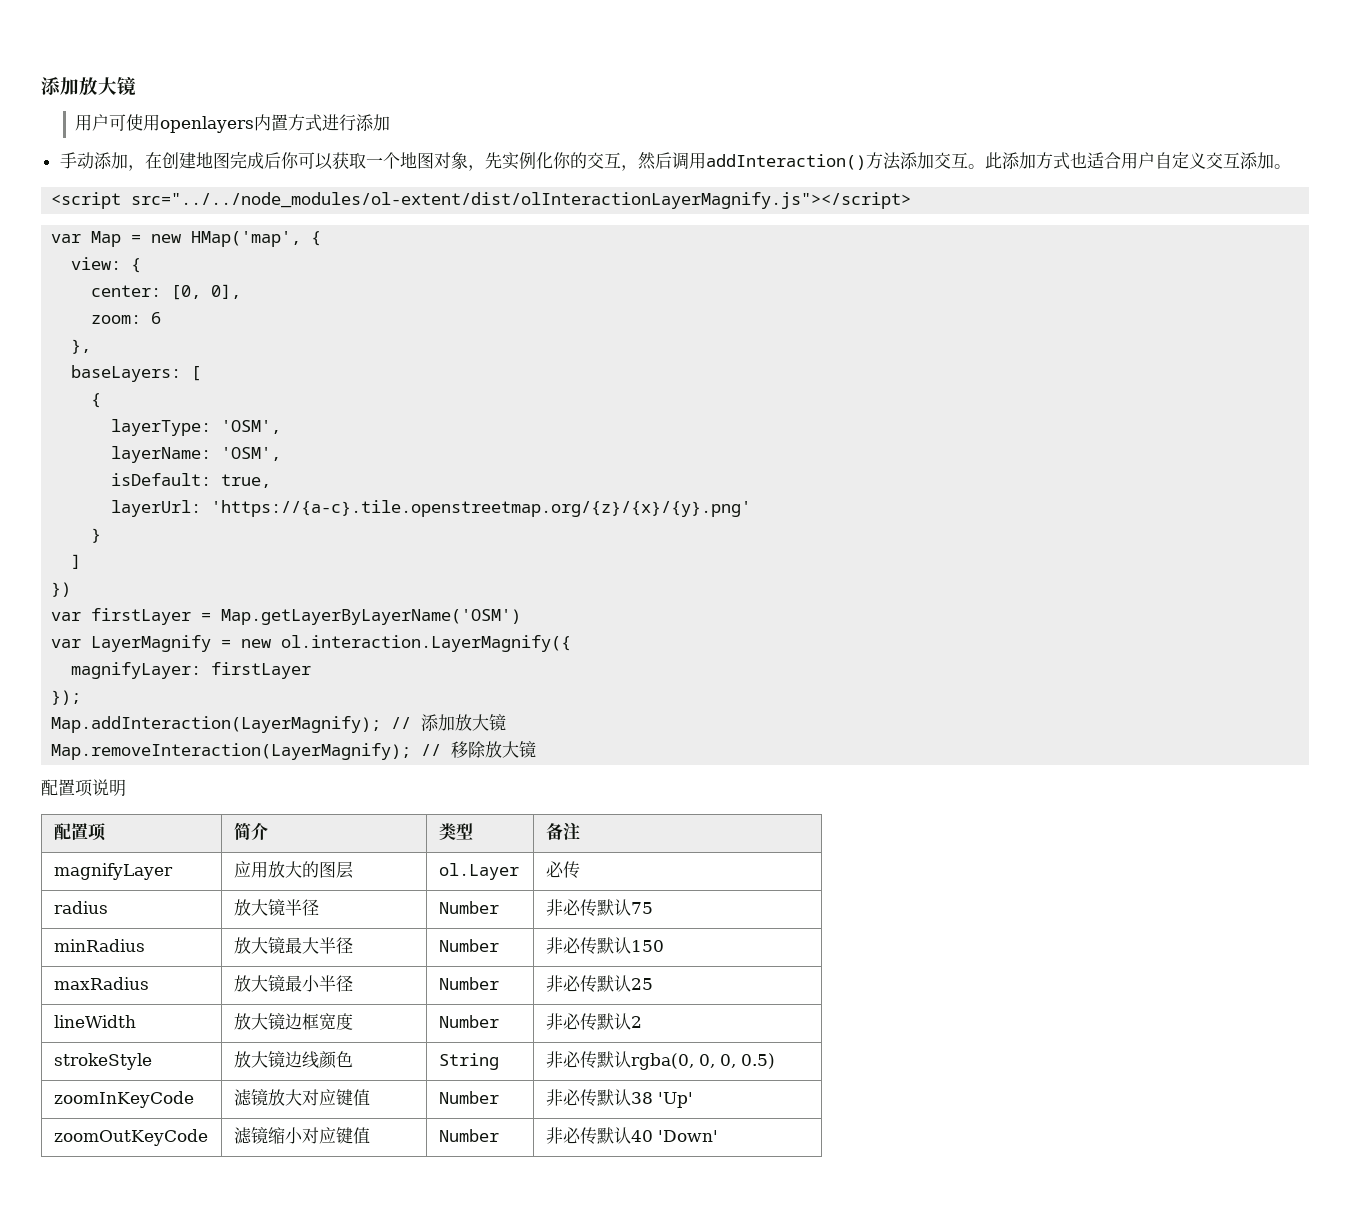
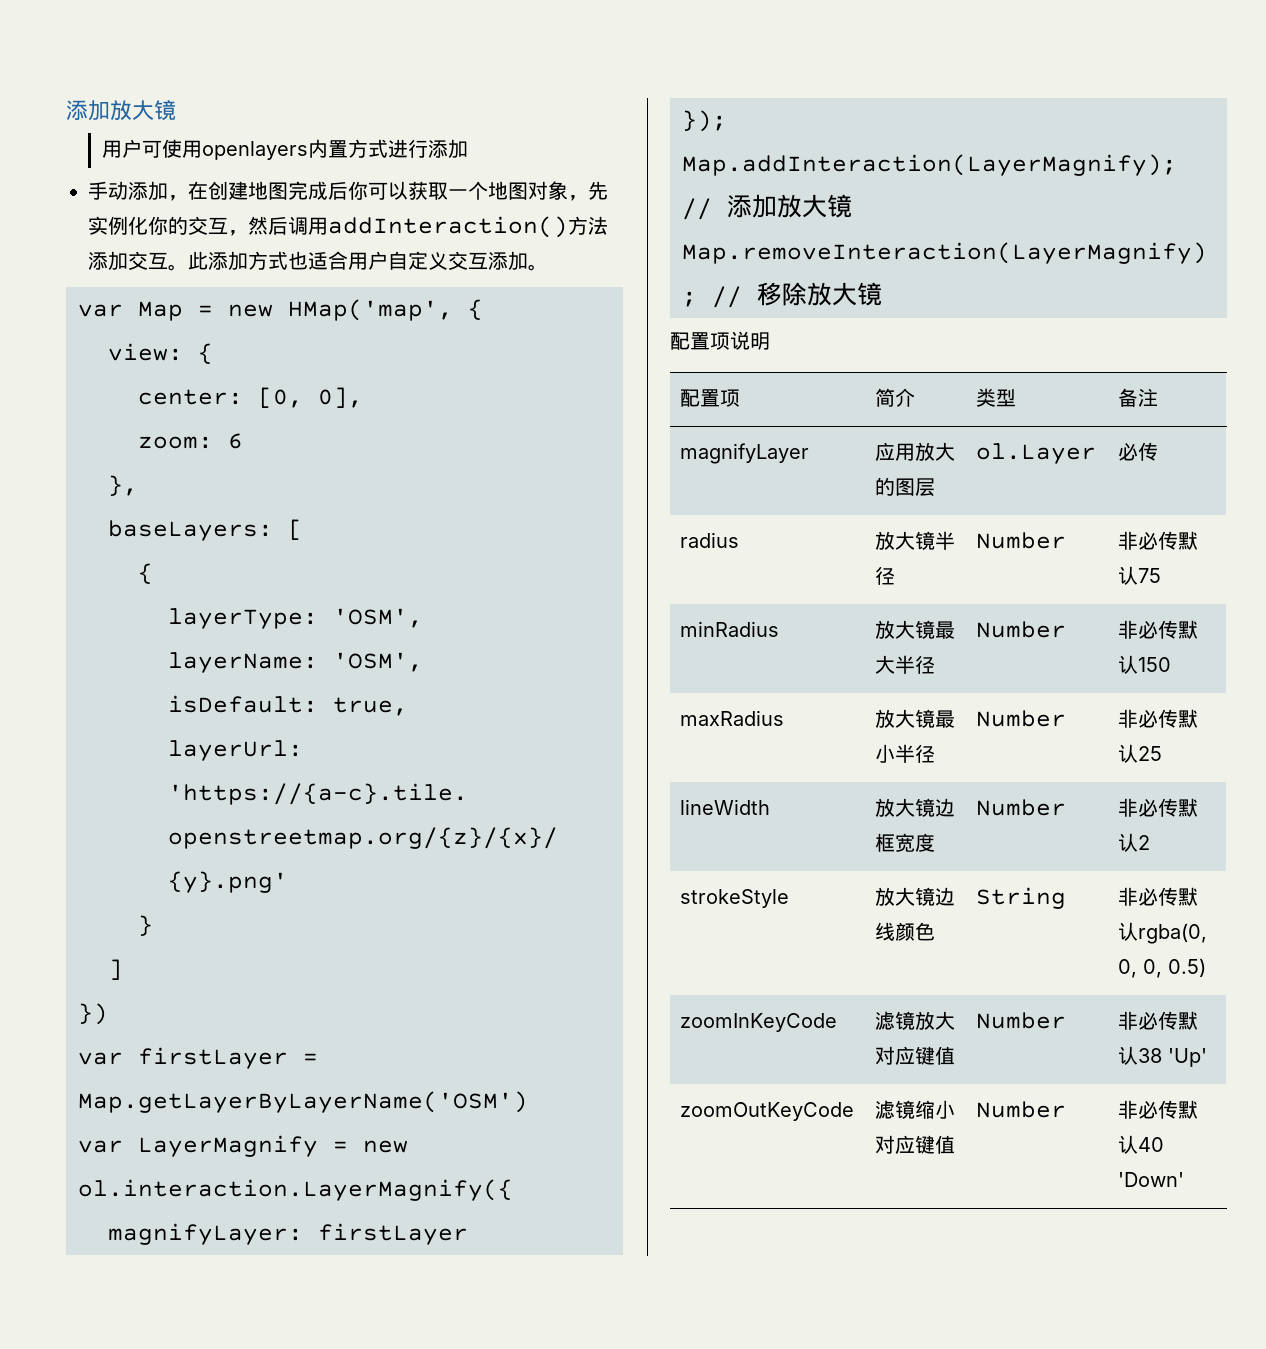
- <script src="../../node_modules/ol-extent/dist/olInteractionLayerMagnify.js"></script>

